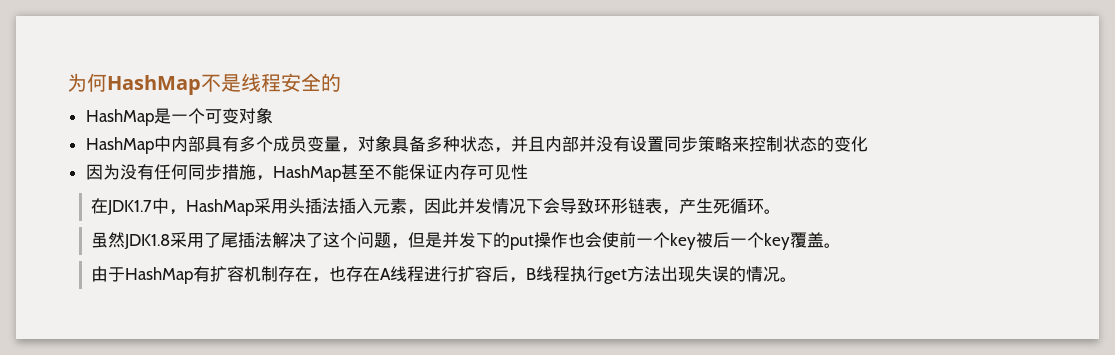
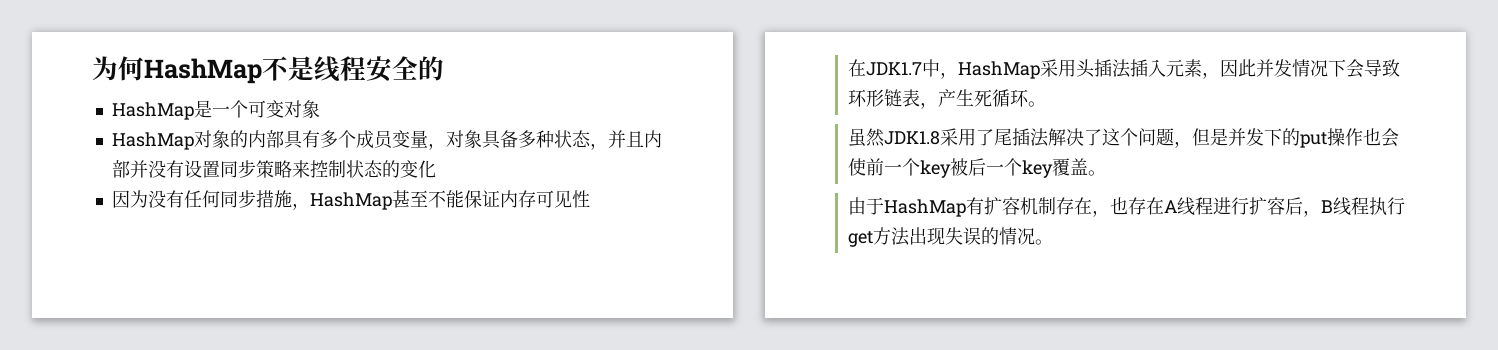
- HashMap中内部具有多个成员变量，对象具备多种状态，并且内部并没有设置同步策略来控制状态的变化
+ HashMap对象的内部具有多个成员变量，对象具备多种状态，并且内部并没有设置同步策略来控制状态的变化

